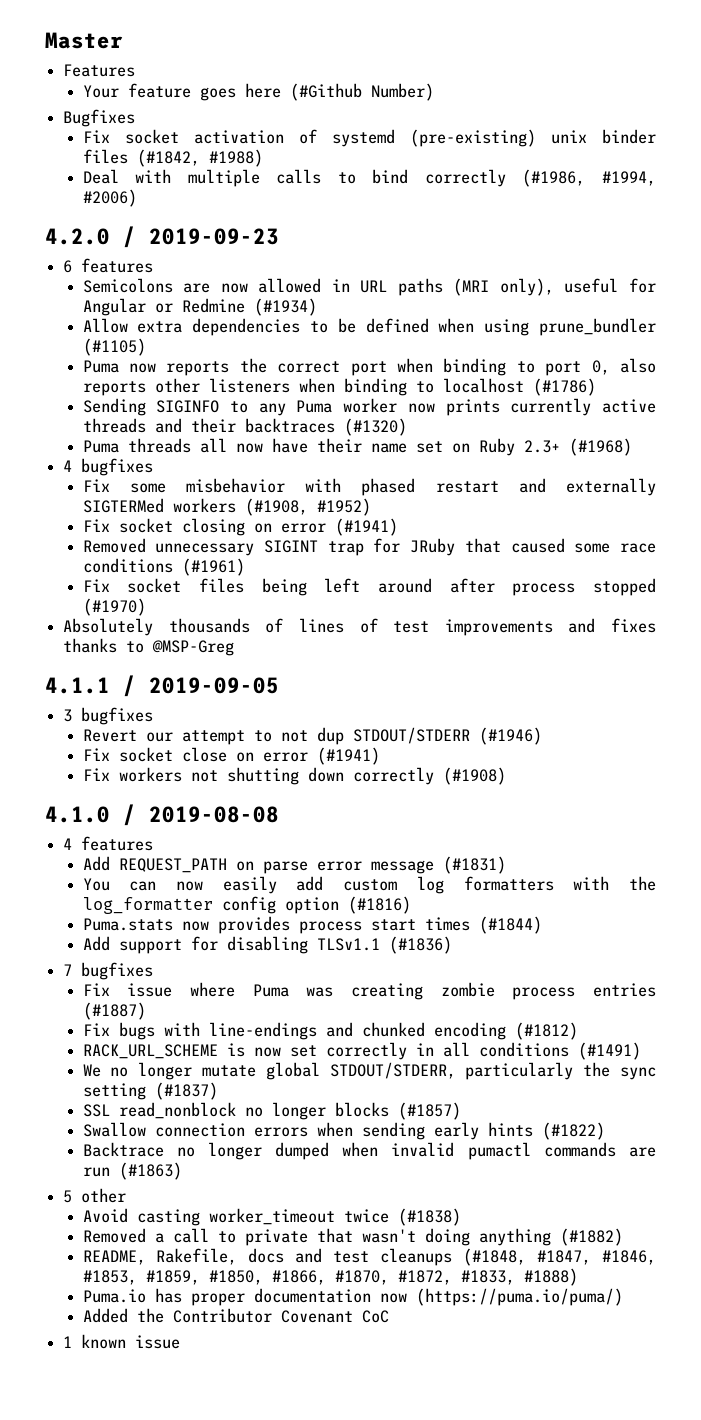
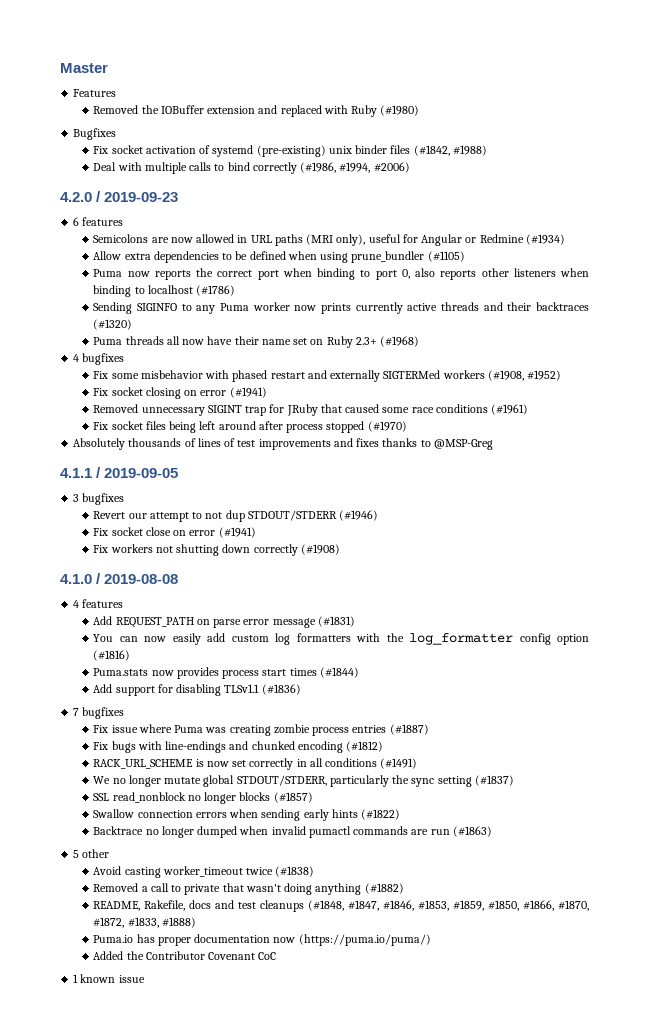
- Your feature goes here (#Github Number)
+ Removed the IOBuffer extension and replaced with Ruby (#1980)

